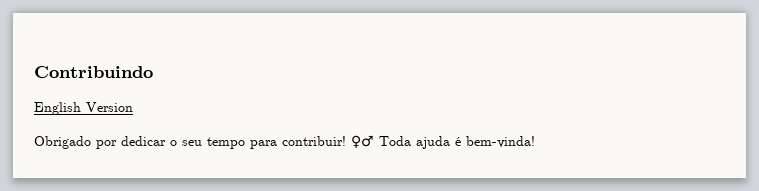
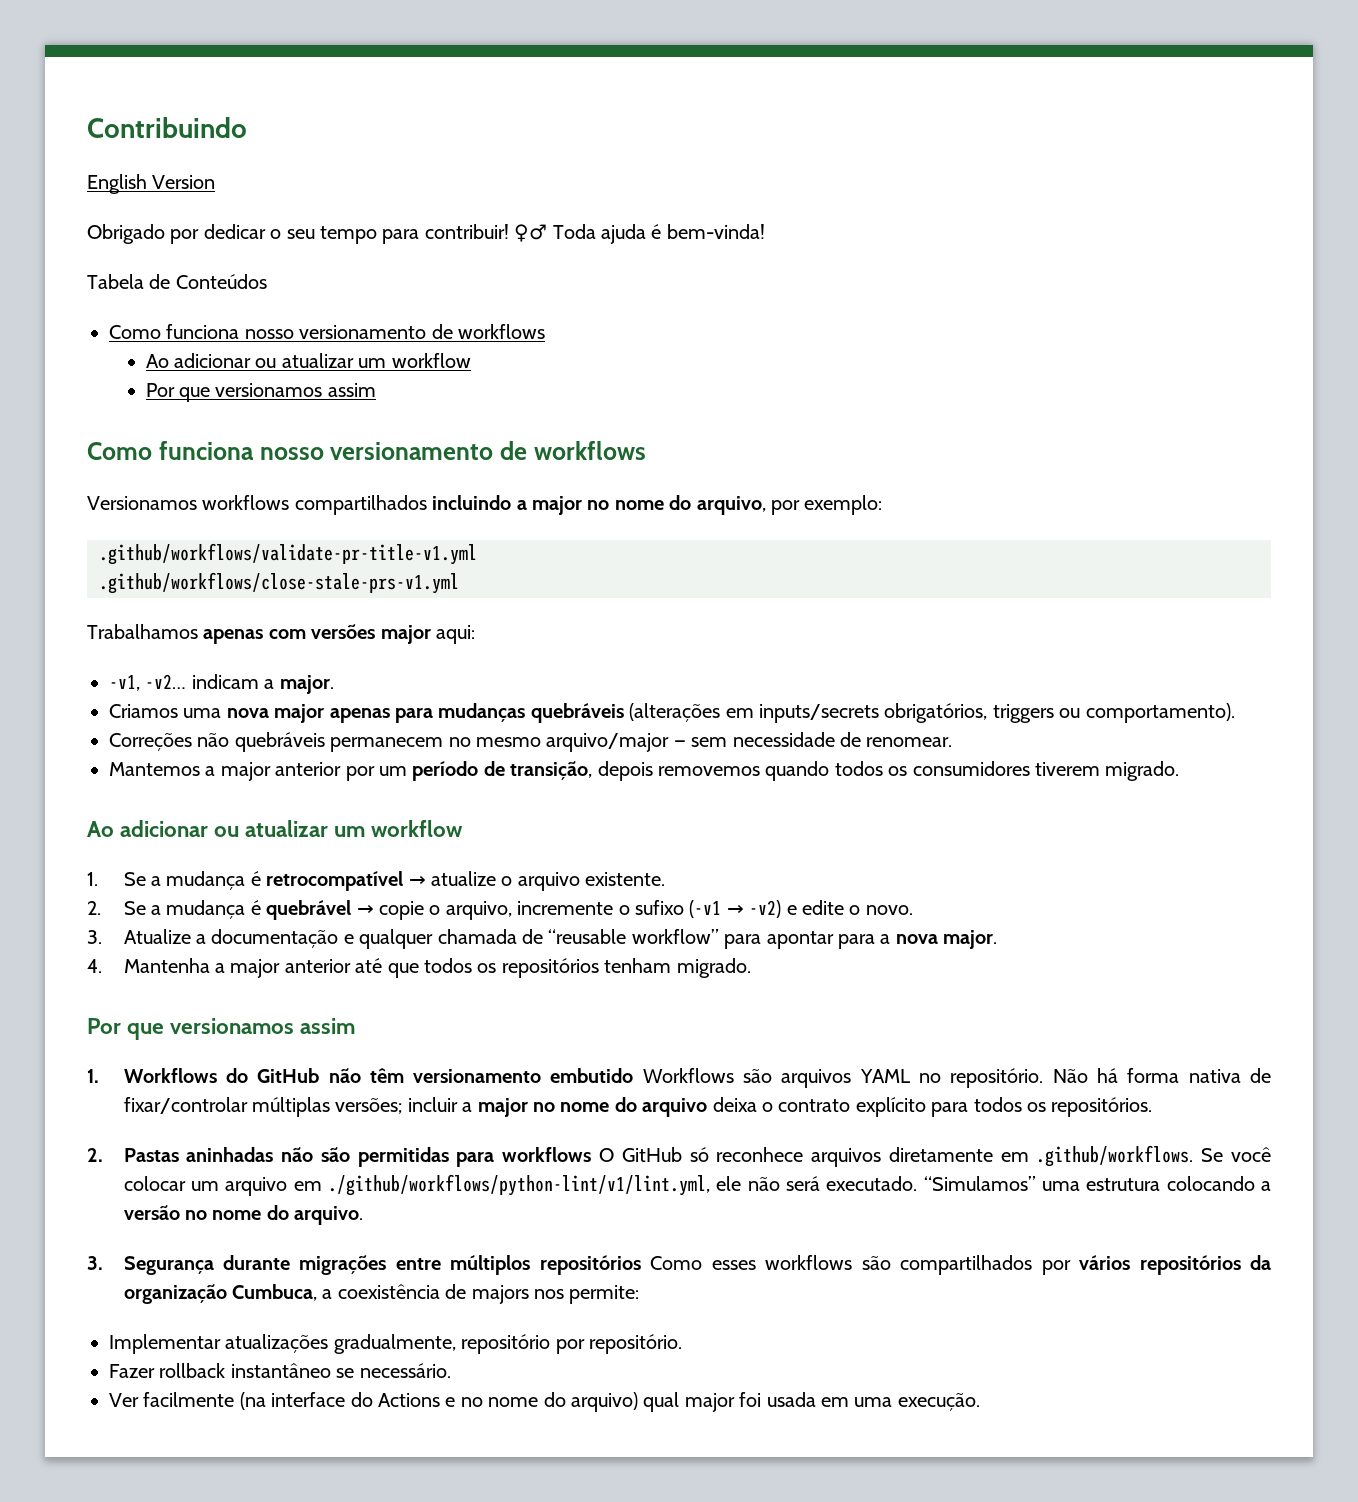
+ Tabela de Conteúdos
+ Como funciona nosso versionamento de workflows
+ Ao adicionar ou atualizar um workflow
+ Por que versionamos assim
+ Como funciona nosso versionamento de workflows
+ Versionamos workflows compartilhados incluindo a major no nome do arquivo, por exemplo:
+ .github/workflows/validate-pr-title-v1.yml
+ .github/workflows/close-stale-prs-v1.yml
+ Trabalhamos apenas com versões major aqui:
+ -v1, -v2… indicam a major.
+ Criamos uma nova major apenas para mudanças quebráveis (alterações em inputs/secrets obrigatórios, triggers ou comportamento).
+ Correções não quebráveis permanecem no mesmo arquivo/major — sem necessidade de renomear.
+ Mantemos a major anterior por um período de transição, depois removemos quando todos os consumidores tiverem migrado.
+ Ao adicionar ou atualizar um workflow
+ 1. Se a mudança é retrocompatível → atualize o arquivo existente.
+ 2. Se a mudança é quebrável → copie o arquivo, incremente o sufixo (-v1 → -v2) e edite o novo.
+ 3. Atualize a documentação e qualquer chamada de “reusable workflow” para apontar para a nova major.
+ 4. Mantenha a major anterior até que todos os repositórios tenham migrado.
+ Por que versionamos assim
+ 1. Workflows do GitHub não têm versionamento embutido Workflows são arquivos YAML no repositório. Não há forma nativa de fixar/controlar múltiplas versões; incluir a major no nome do arquivo deixa o contrato explícito para todos os repositórios.
+ 2. Pastas aninhadas não são permitidas para workflows O GitHub só reconhece arquivos diretamente em .github/workflows. Se você colocar um arquivo em ./github/workflows/python-lint/v1/lint.yml, ele não será executado. “Simulamos” uma estrutura colocando a versão no nome do arquivo.
+ 3. Segurança durante migrações entre múltiplos repositórios Como esses workflows são compartilhados por vários repositórios da organização Cumbuca, a coexistência de majors nos permite:
+ Implementar atualizações gradualmente, repositório por repositório.
+ Fazer rollback instantâneo se necessário.
+ Ver facilmente (na interface do Actions e no nome do arquivo) qual major foi usada em uma execução.

